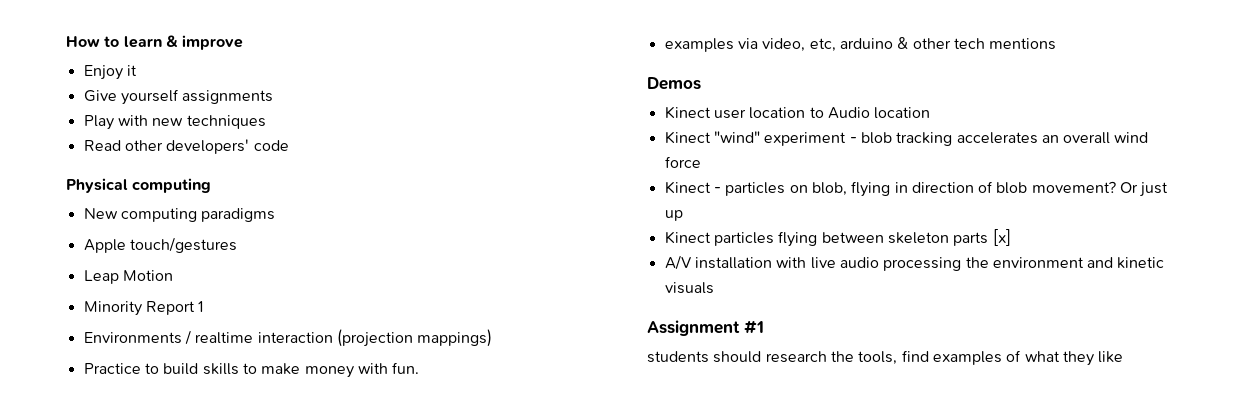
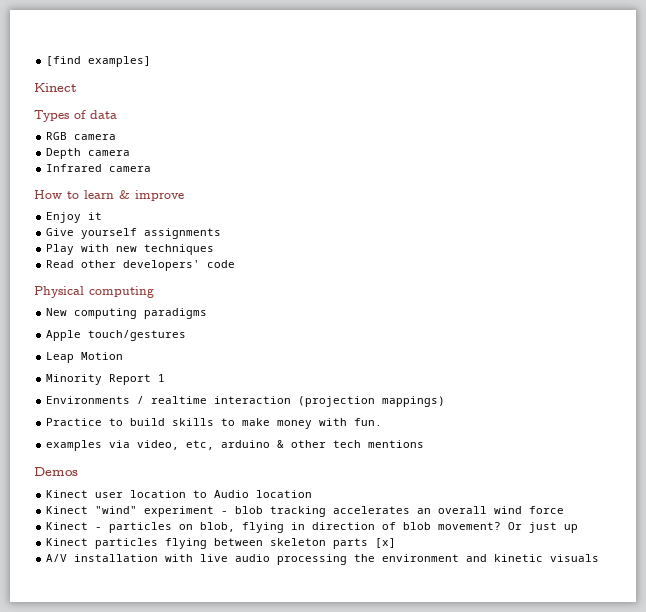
+ [find examples]
+ Kinect
+ Types of data
+ RGB camera
+ Depth camera
+ Infrared camera
- Assignment #1
- students should research the tools, find examples of what they like

